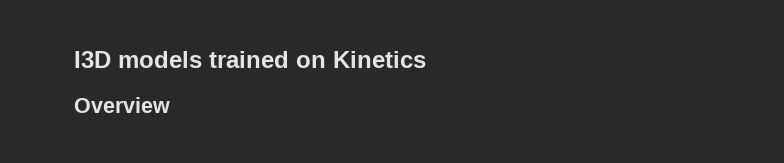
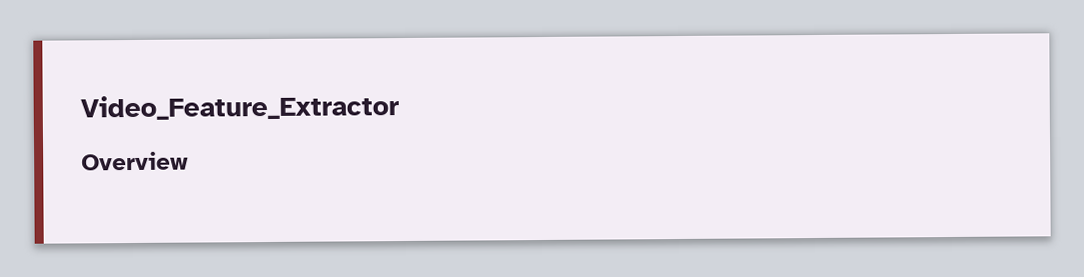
- I3D models trained on Kinetics
+ Video_Feature_Extractor

